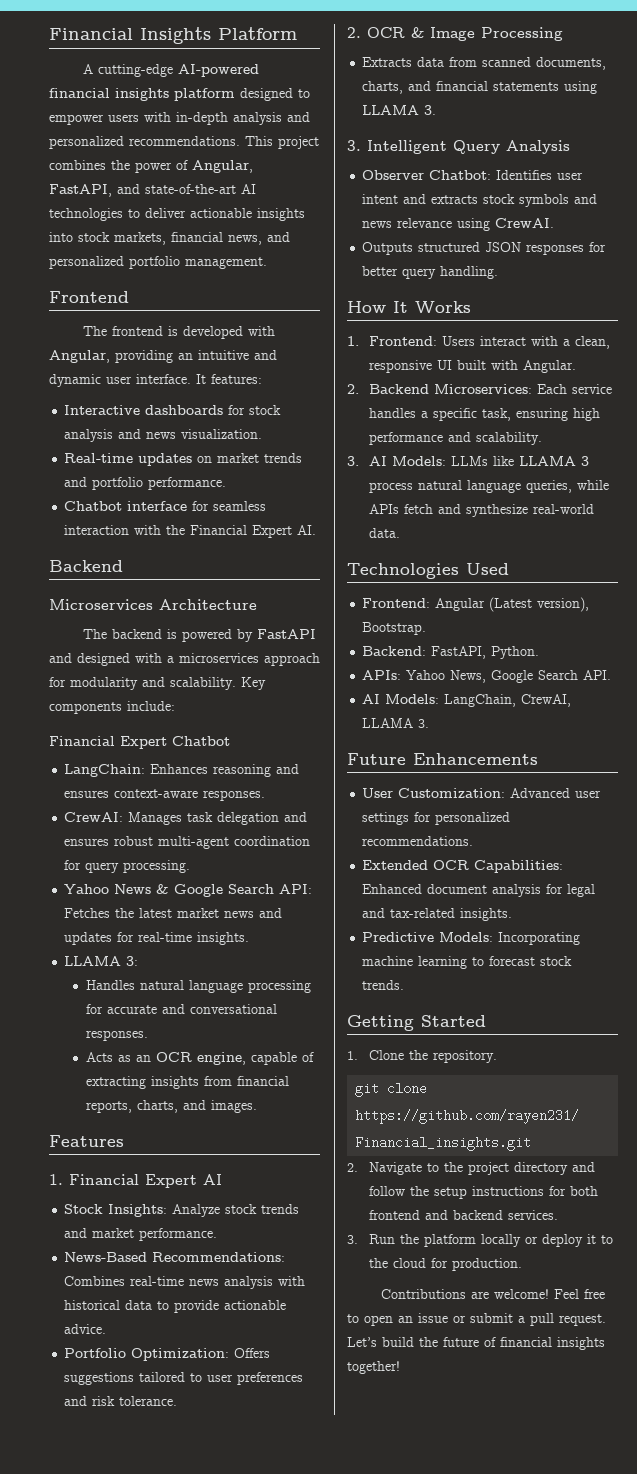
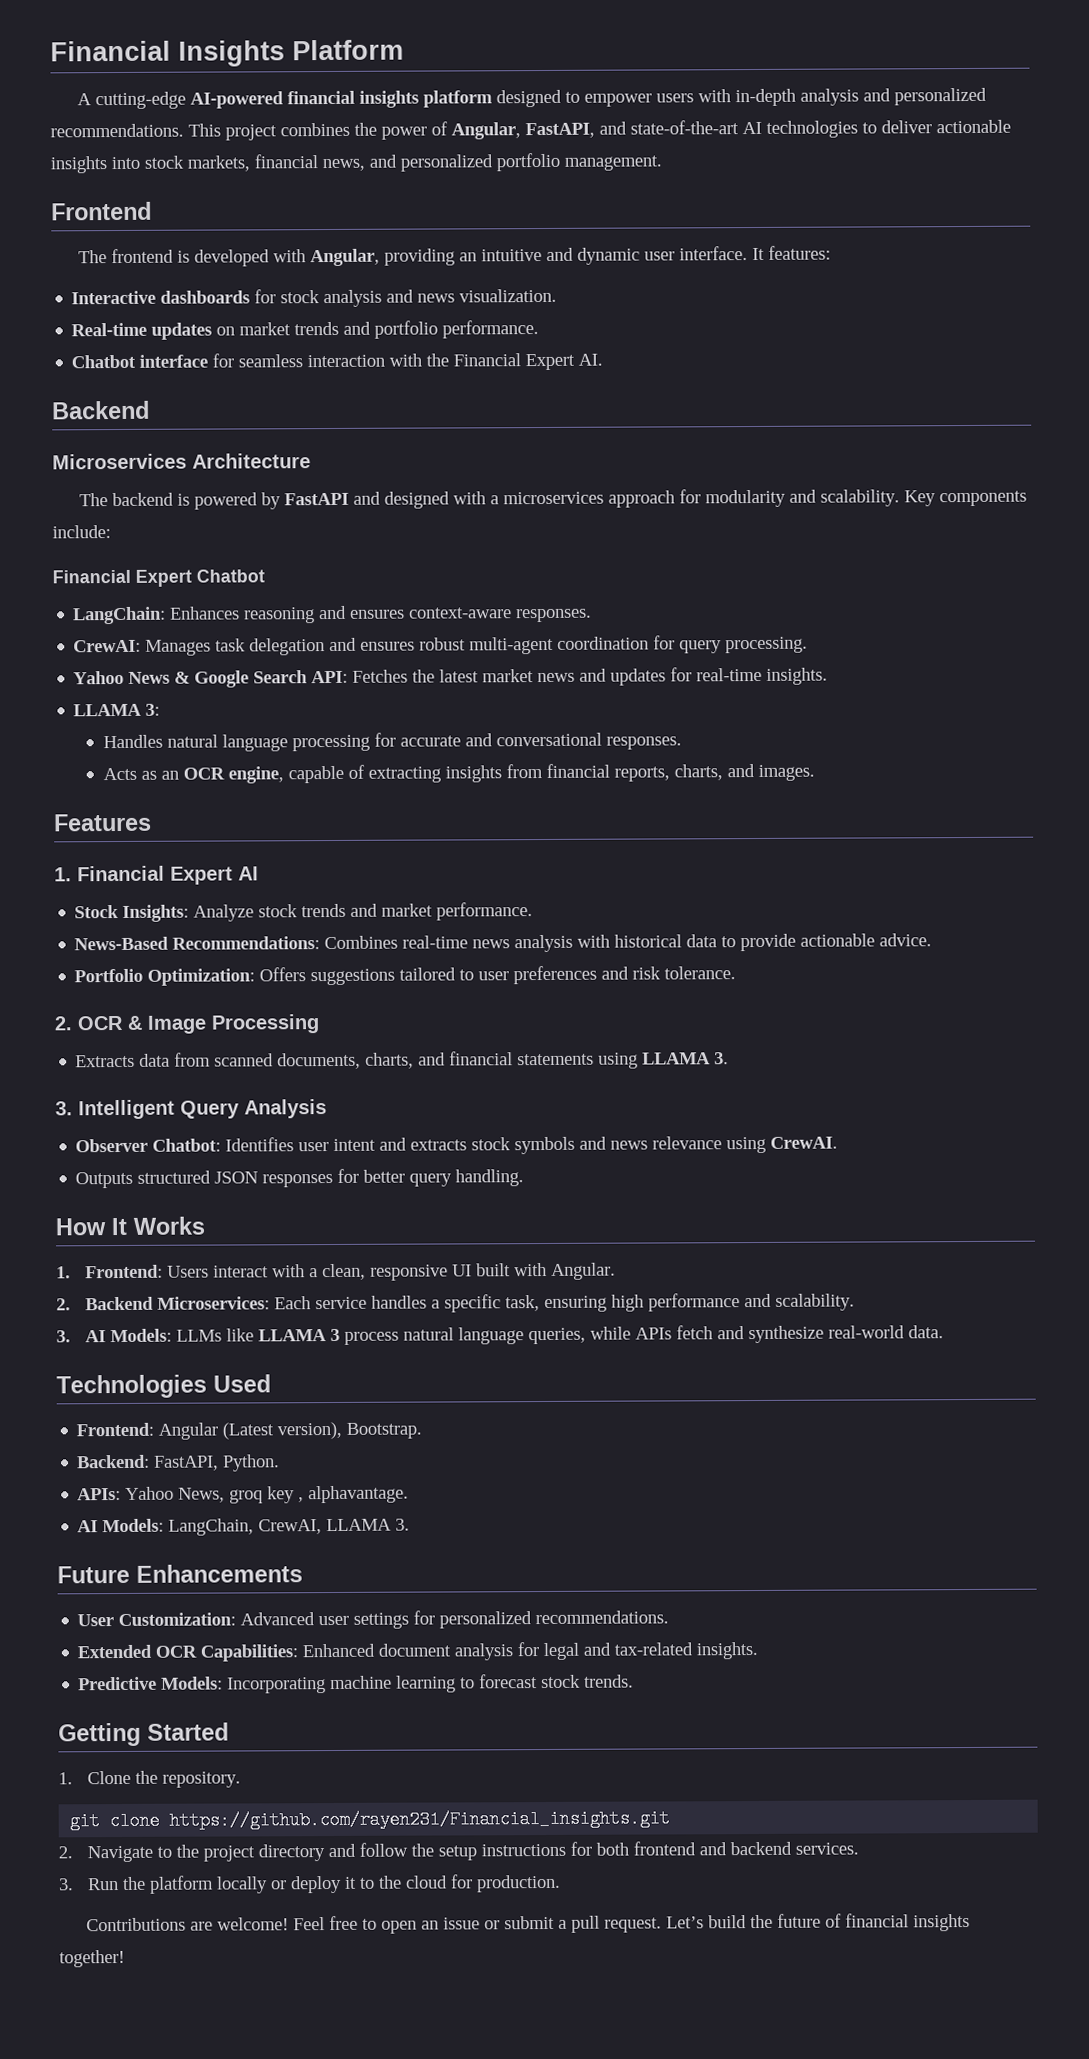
- APIs: Yahoo News, Google Search API.
+ APIs: Yahoo News, groq key , alphavantage.

